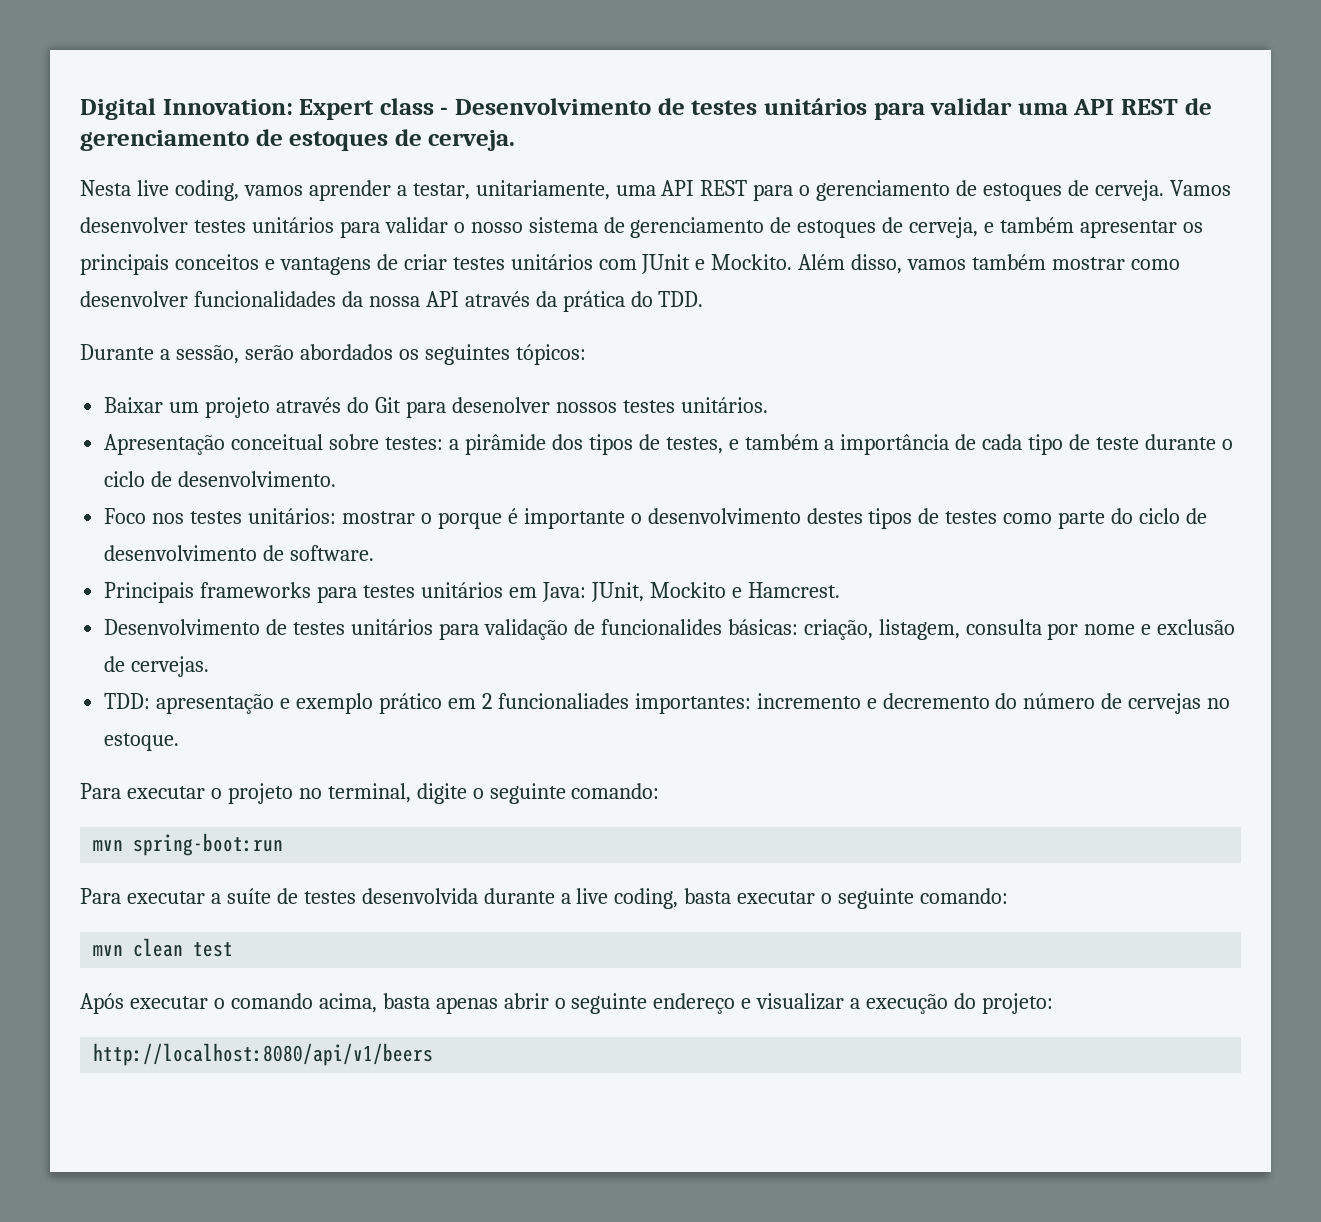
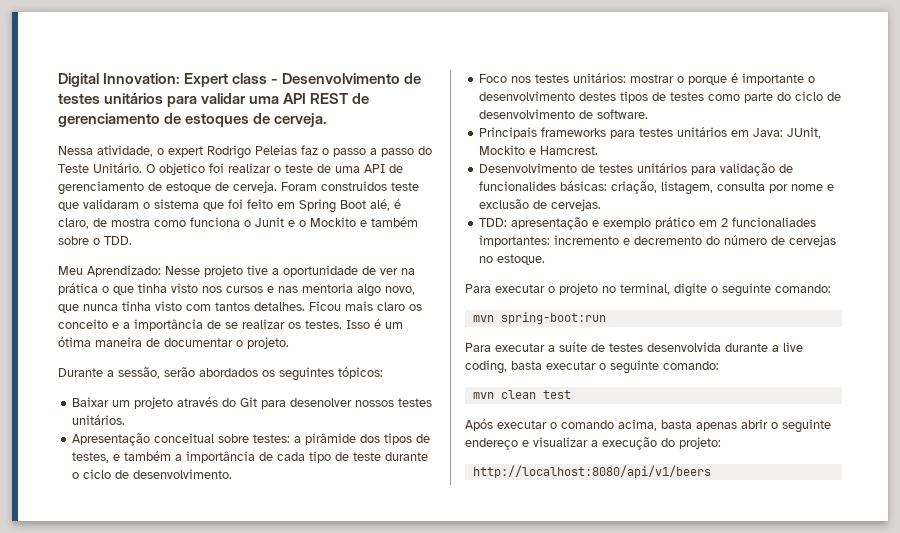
- Nesta live coding, vamos aprender a testar, unitariamente, uma API REST para o gerenciamento de estoques de cerveja. Vamos desenvolver testes unitários para validar o nosso sistema de gerenciamento de estoques de cerveja, e também apresentar os principais conceitos e vantagens de criar testes unitários com JUnit e Mockito. Além disso, vamos também mostrar como desenvolver funcionalidades da nossa API através da prática do TDD.
+ Nessa atividade, o expert Rodrigo Peleias faz o passo a passo do Teste Unitário. O objetico foi realizar o teste de uma API de gerenciamento de estoque de cerveja. Foram construidos teste que validaram o sistema que foi feito em Spring Boot alé, é claro, de mostra como funciona o Junit e o Mockito e também sobre o TDD.
+ Meu Aprendizado: Nesse projeto tive a oportunidade de ver na prática o que tinha visto nos cursos e nas mentoria algo novo, que nunca tinha visto com tantos detalhes. Ficou mais claro os conceito e a importância de se realizar os testes. Isso é um ótima maneira de documentar o projeto.

